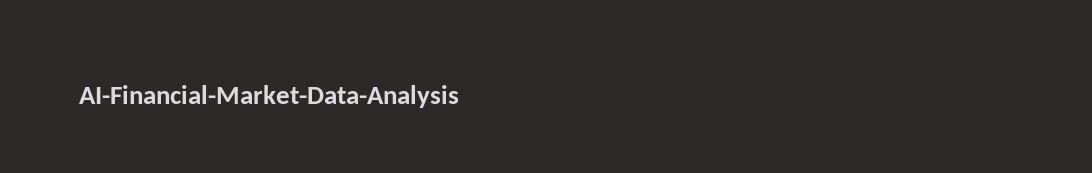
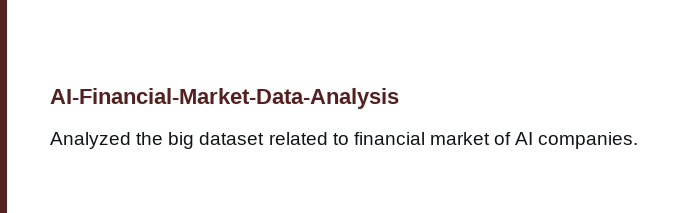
+ Analyzed the big dataset related to financial market of AI companies.

